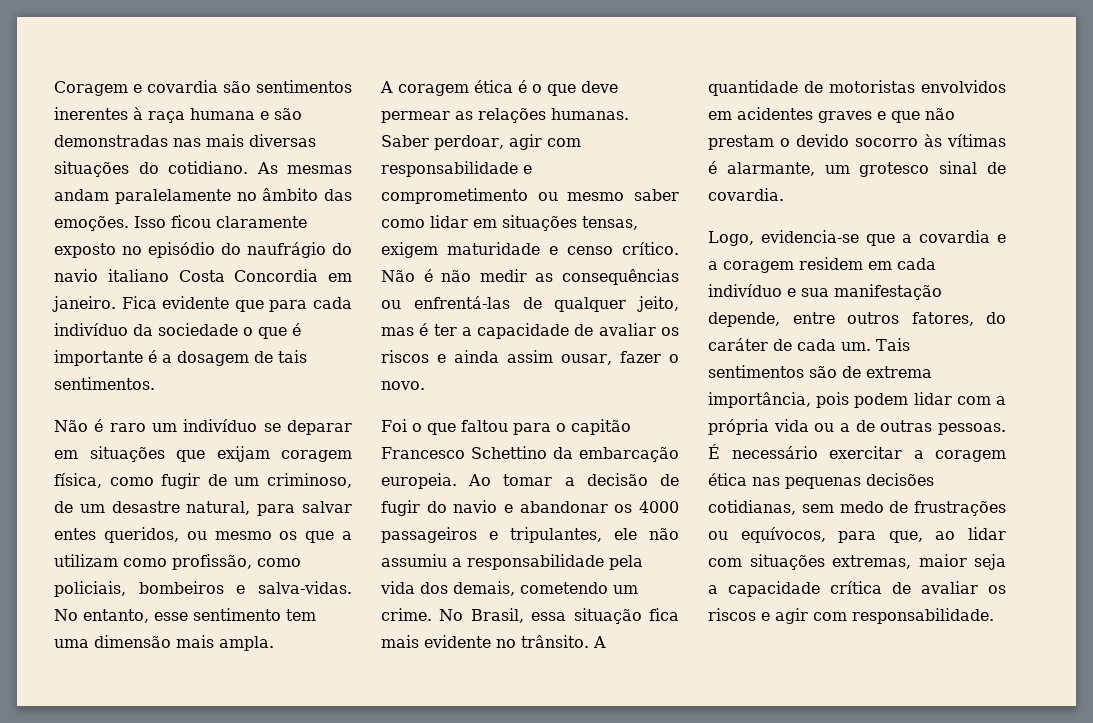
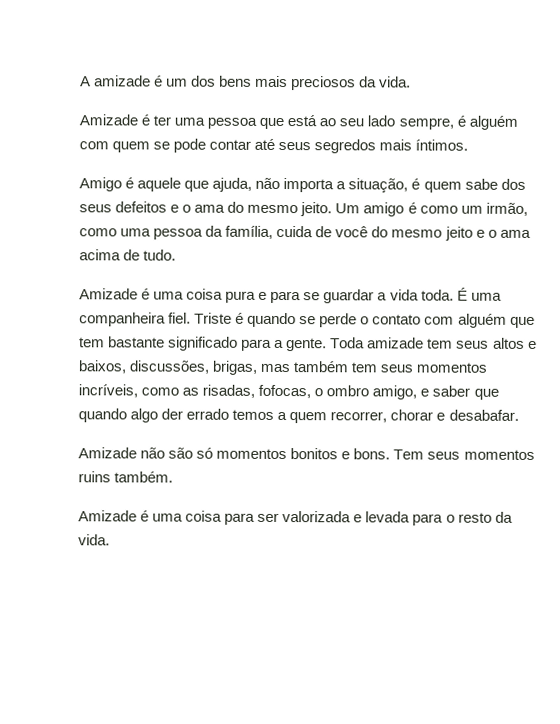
- Coragem e covardia são sentimentos inerentes à raça humana e são demonstradas nas mais diversas situações do cotidiano. As mesmas andam paralelamente no âmbito das emoções. Isso ficou claramente exposto no episódio do naufrágio do navio italiano Costa Concordia em janeiro. Fica evidente que para cada indivíduo da sociedade o que é importante é a dosagem de tais sentimentos.
- Não é raro um indivíduo se deparar em situações que exijam coragem física, como fugir de um criminoso, de um desastre natural, para salvar entes queridos, ou mesmo os que a utilizam como profissão, como policiais, bombeiros e salva-vidas. No entanto, esse sentimento tem uma dimensão mais ampla.
- A coragem ética é o que deve permear as relações humanas. Saber perdoar, agir com responsabilidade e comprometimento ou mesmo saber como lidar em situações tensas, exigem maturidade e censo crítico. Não é não medir as consequências ou enfrentá-las de qualquer jeito, mas é ter a capacidade de avaliar os riscos e ainda assim ousar, fazer o novo.
- Foi o que faltou para o capitão Francesco Schettino da embarcação europeia. Ao tomar a decisão de fugir do navio e abandonar os 4000 passageiros e tripulantes, ele não assumiu a responsabilidade pela vida dos demais, cometendo um crime. No Brasil, essa situação fica mais evidente no trânsito. A quantidade de motoristas envolvidos em acidentes graves e que não prestam o devido socorro às vítimas é alarmante, um grotesco sinal de covardia.
- Logo, evidencia-se que a covardia e a coragem residem em cada indivíduo e sua manifestação depende, entre outros fatores, do caráter de cada um. Tais sentimentos são de extrema importância, pois podem lidar com a própria vida ou a de outras pessoas. É necessário exercitar a coragem ética nas pequenas decisões cotidianas, sem medo de frustrações ou equívocos, para que, ao lidar com situações extremas, maior seja a capacidade crítica de avaliar os riscos e agir com responsabilidade.
+ A amizade é um dos bens mais preciosos da vida.
+ Amizade é ter uma pessoa que está ao seu lado sempre, é alguém com quem se pode contar até seus segredos mais íntimos.
+ Amigo é aquele que ajuda, não importa a situação, é quem sabe dos seus defeitos e o ama do mesmo jeito. Um amigo é como um irmão, como uma pessoa da família, cuida de você do mesmo jeito e o ama acima de tudo.
+ Amizade é uma coisa pura e para se guardar a vida toda. É uma companheira fiel. Triste é quando se perde o contato com alguém que tem bastante significado para a gente. Toda amizade tem seus altos e baixos, discussões, brigas, mas também tem seus momentos incríveis, como as risadas, fofocas, o ombro amigo, e saber que quando algo der errado temos a quem recorrer, chorar e desabafar.
+ Amizade não são só momentos bonitos e bons. Tem seus momentos ruins também.
+ Amizade é uma coisa para ser valorizada e levada para o resto da vida.

